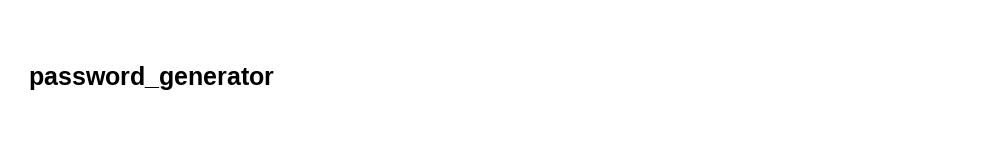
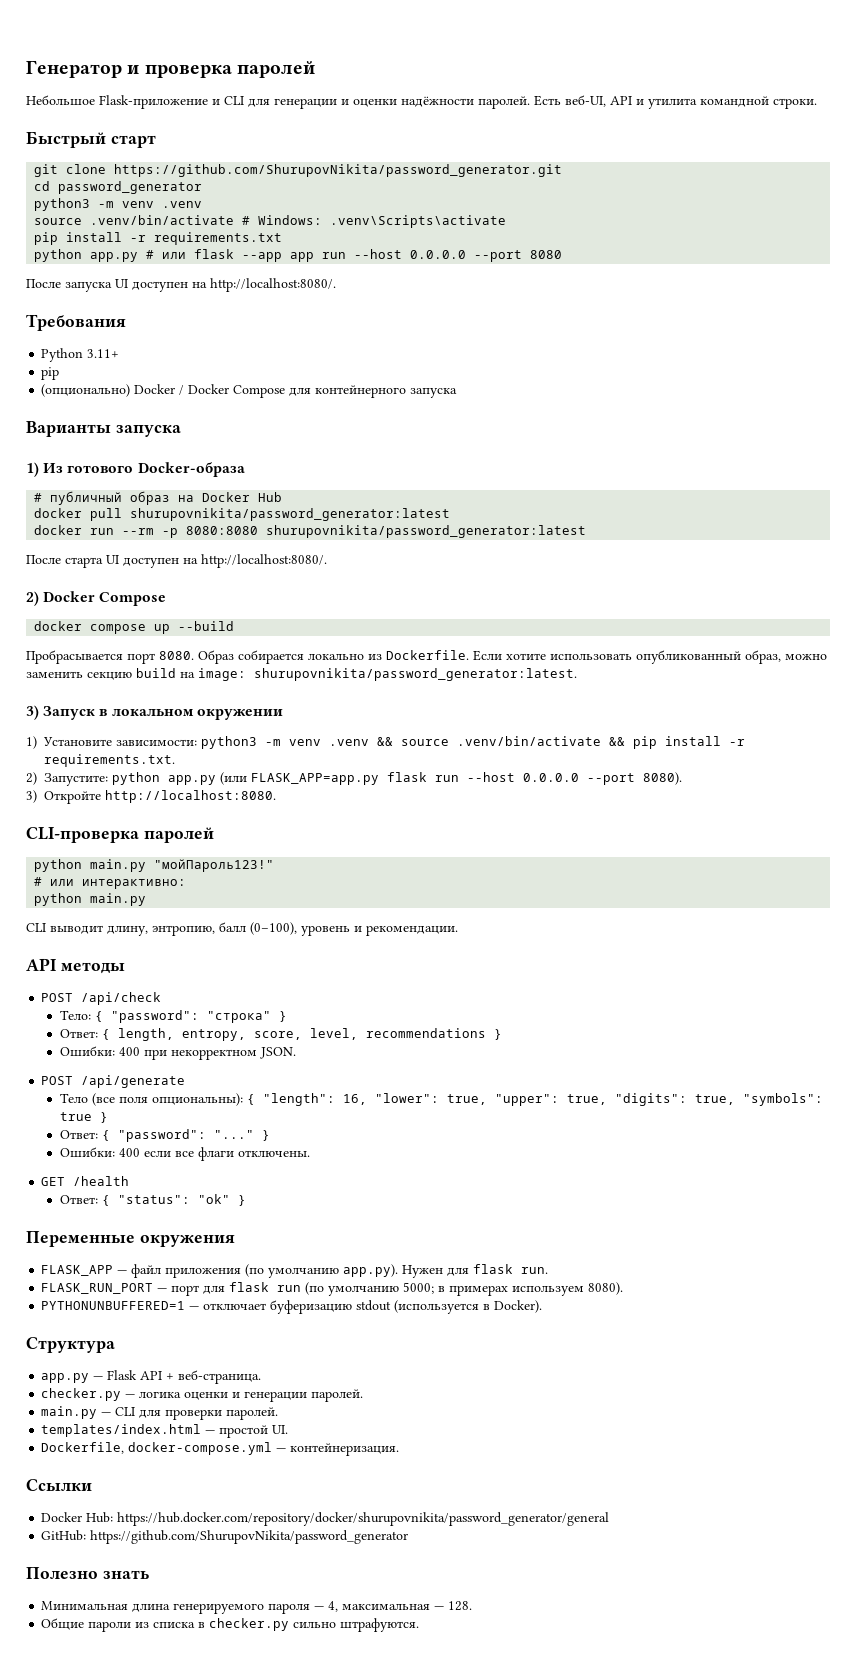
- password_generator
+ Генератор и проверка паролей
+ Небольшое Flask‑приложение и CLI для генерации и оценки надёжности паролей. Есть веб‑UI, API и утилита командной строки.
+ Быстрый старт
+ git clone https://github.com/ShurupovNikita/password_generator.git
+ cd password_generator
+ python3 -m venv .venv
+ source .venv/bin/activate # Windows: .venv\Scripts\activate
+ pip install -r requirements.txt
+ python app.py # или flask --app app run --host 0.0.0.0 --port 8080
+ После запуска UI доступен на http://localhost:8080/.
+ Требования
+ Python 3.11+
+ pip
+ (опционально) Docker / Docker Compose для контейнерного запуска
+ Варианты запуска
+ 1) Из готового Docker-образа
+ # публичный образ на Docker Hub
+ docker pull shurupovnikita/password_generator:latest
+ docker run --rm -p 8080:8080 shurupovnikita/password_generator:latest
+ После старта UI доступен на http://localhost:8080/.
+ 2) Docker Compose
+ docker compose up --build
+ Пробрасывается порт 8080. Образ собирается локально из Dockerfile. Если хотите использовать опубликованный образ, можно заменить секцию build на image: shurupovnikita/password_generator:latest.
+ 3) Запуск в локальном окружении
+ 1) Установите зависимости: python3 -m venv .venv && source .venv/bin/activate && pip install -r requirements.txt.
+ 2) Запустите: python app.py (или FLASK_APP=app.py flask run --host 0.0.0.0 --port 8080).
+ 3) Откройте http://localhost:8080.
+ CLI-проверка паролей
+ python main.py "мойПароль123!"
+ # или интерактивно:
+ python main.py
+ CLI выводит длину, энтропию, балл (0–100), уровень и рекомендации.
+ API методы
+ POST /api/check
+ Тело: { "password": "строка" }
+ Ответ: { length, entropy, score, level, recommendations }
+ Ошибки: 400 при некорректном JSON.
+ POST /api/generate
+ Тело (все поля опциональны): { "length": 16, "lower": true, "upper": true, "digits": true, "symbols": true }
+ Ответ: { "password": "..." }
+ Ошибки: 400 если все флаги отключены.
+ GET /health
+ Ответ: { "status": "ok" }
+ Переменные окружения
+ FLASK_APP — файл приложения (по умолчанию app.py). Нужен для flask run.
+ FLASK_RUN_PORT — порт для flask run (по умолчанию 5000; в примерах используем 8080).
+ PYTHONUNBUFFERED=1 — отключает буферизацию stdout (используется в Docker).
+ Структура
+ app.py — Flask API + веб-страница.
+ checker.py — логика оценки и генерации паролей.
+ main.py — CLI для проверки паролей.
+ templates/index.html — простой UI.
+ Dockerfile, docker-compose.yml — контейнеризация.
+ Ссылки
+ Docker Hub: https://hub.docker.com/repository/docker/shurupovnikita/password_generator/general
+ GitHub: https://github.com/ShurupovNikita/password_generator
+ Полезно знать
+ Минимальная длина генерируемого пароля — 4, максимальная — 128.
+ Общие пароли из списка в checker.py сильно штрафуются.

